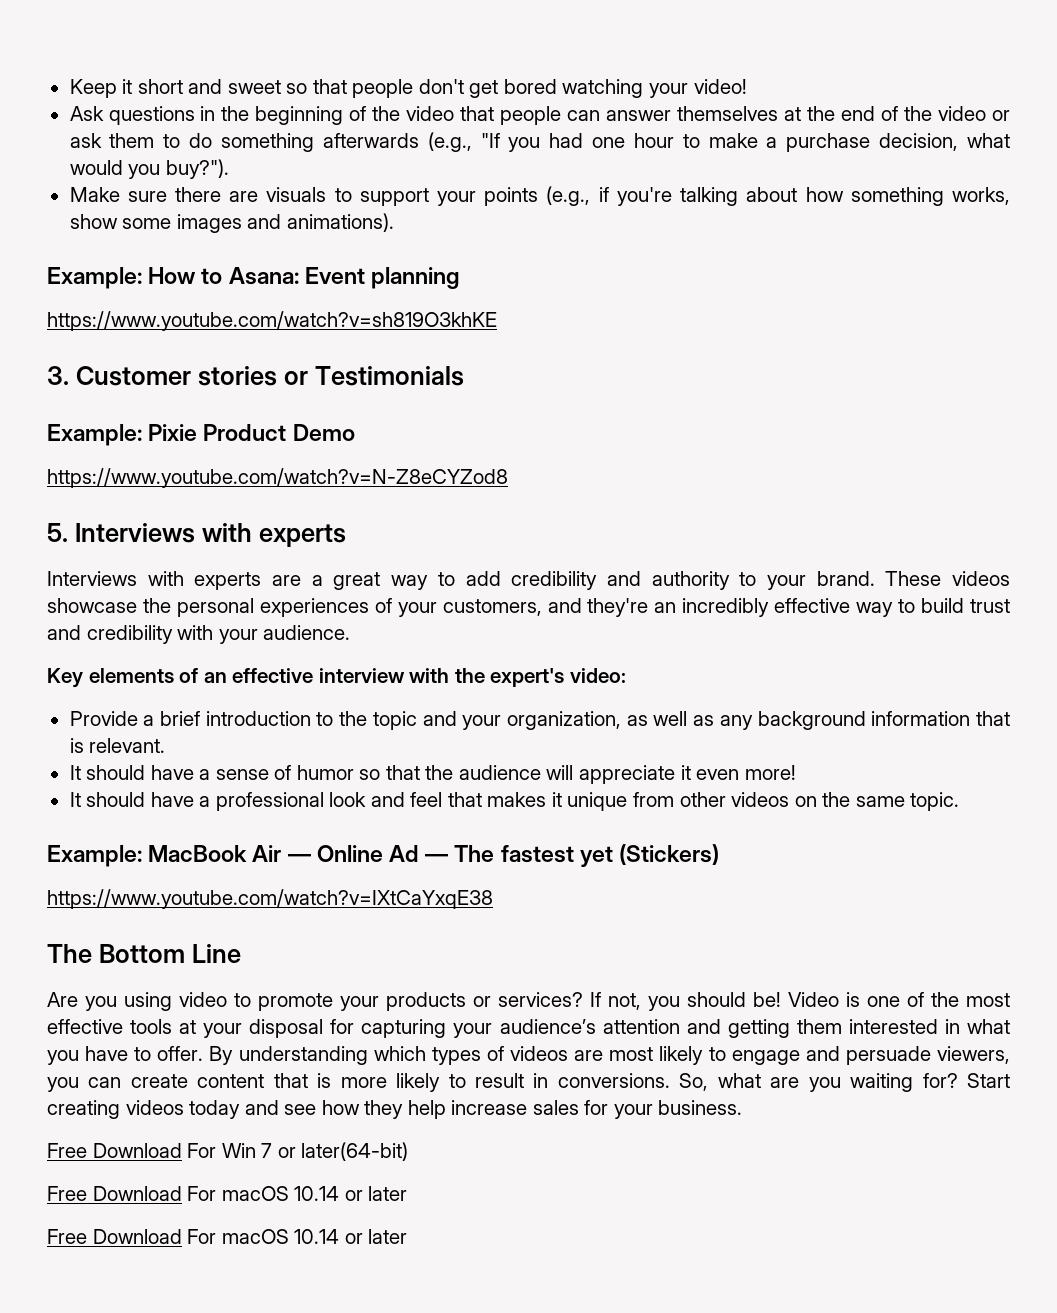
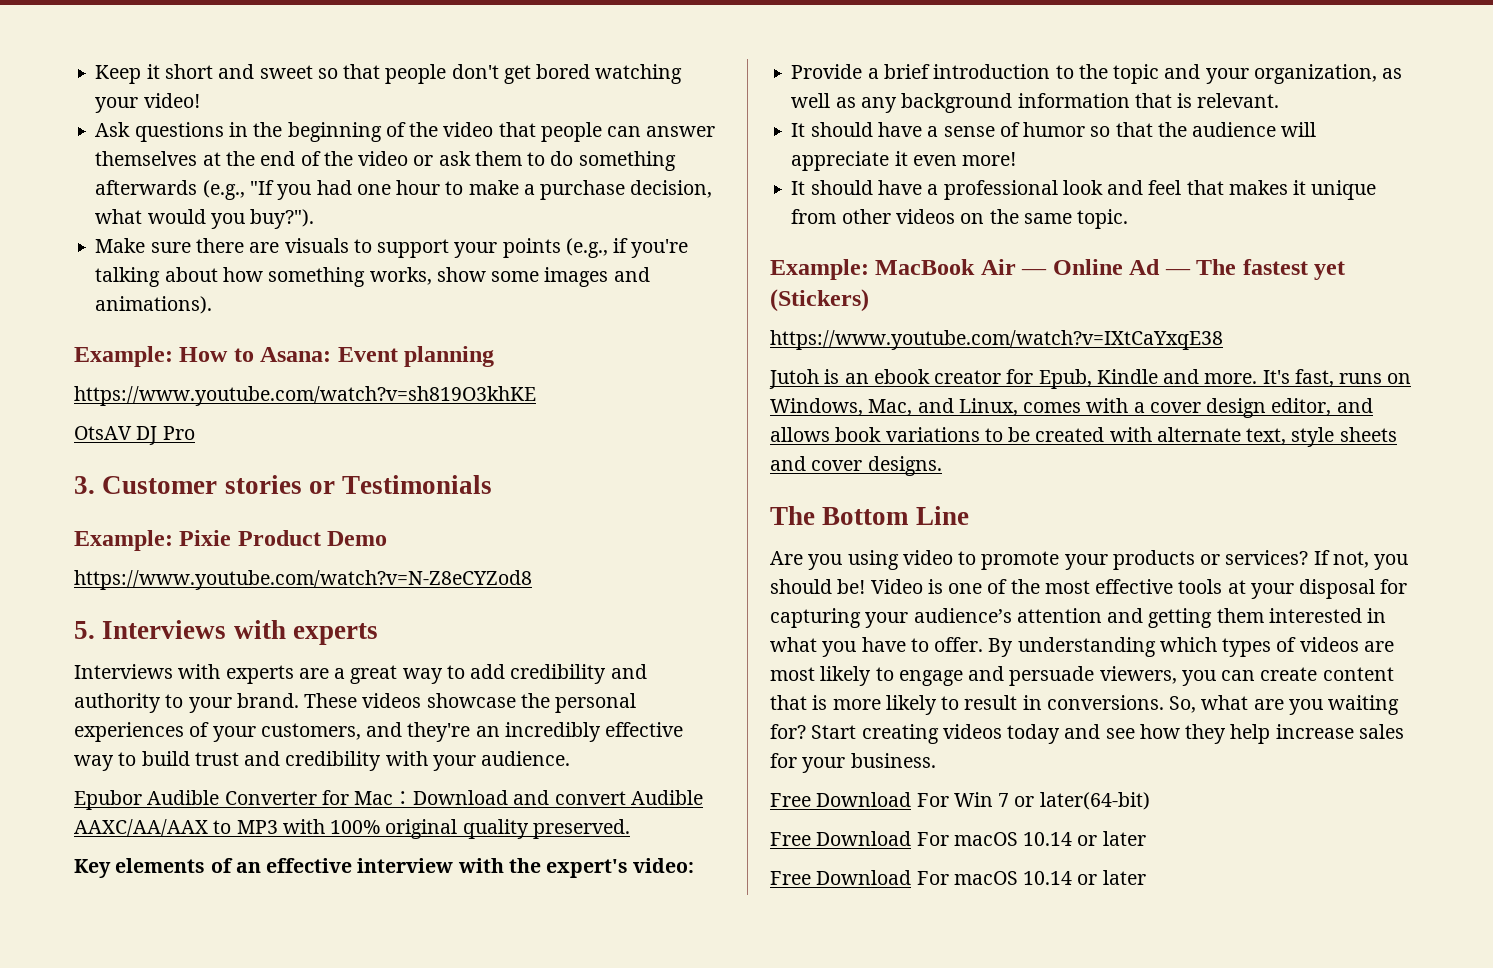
+ OtsAV DJ Pro
+ Epubor Audible Converter for Mac：Download and convert Audible AAXC/AA/AAX to MP3 with 100% original quality preserved.
+ Jutoh is an ebook creator for Epub, Kindle and more. It's fast, runs on Windows, Mac, and Linux, comes with a cover design editor, and allows book variations to be created with alternate text, style sheets and cover designs.

